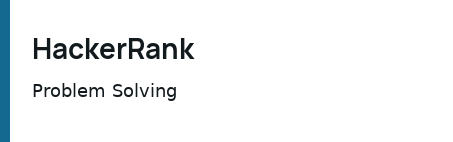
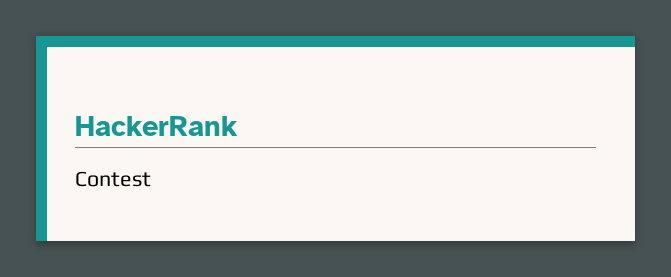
- Problem Solving
+ Contest

